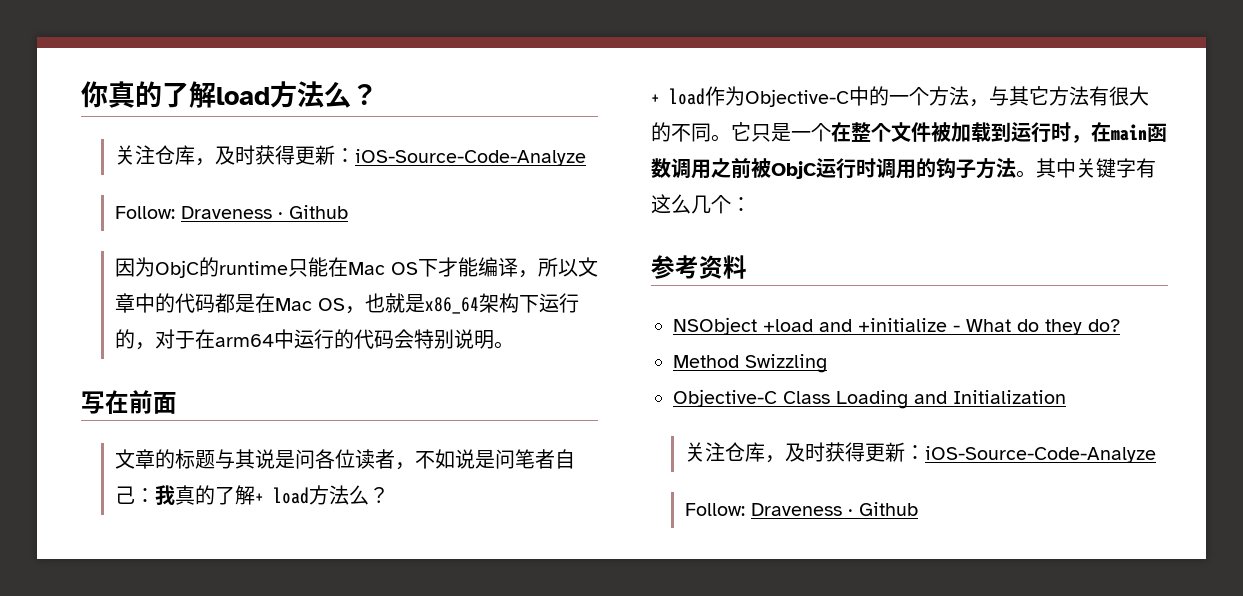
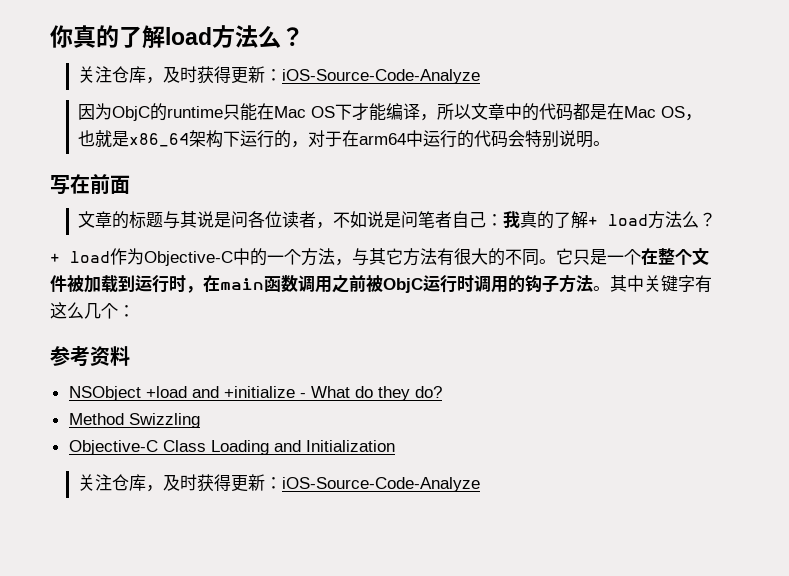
  你真的了解load方法么？
  关注仓库，及时获得更新：iOS-Source-Code-Analyze
- Follow: Draveness · Github
  Objective-C Class Loading and Initialization
  关注仓库，及时获得更新：iOS-Source-Code-Analyze
- Follow: Draveness · Github

